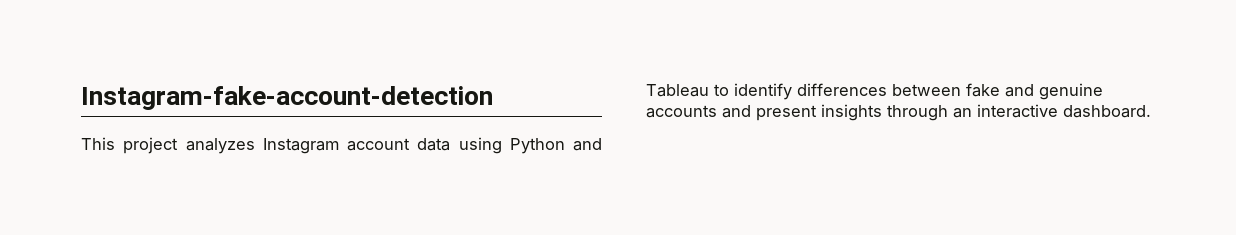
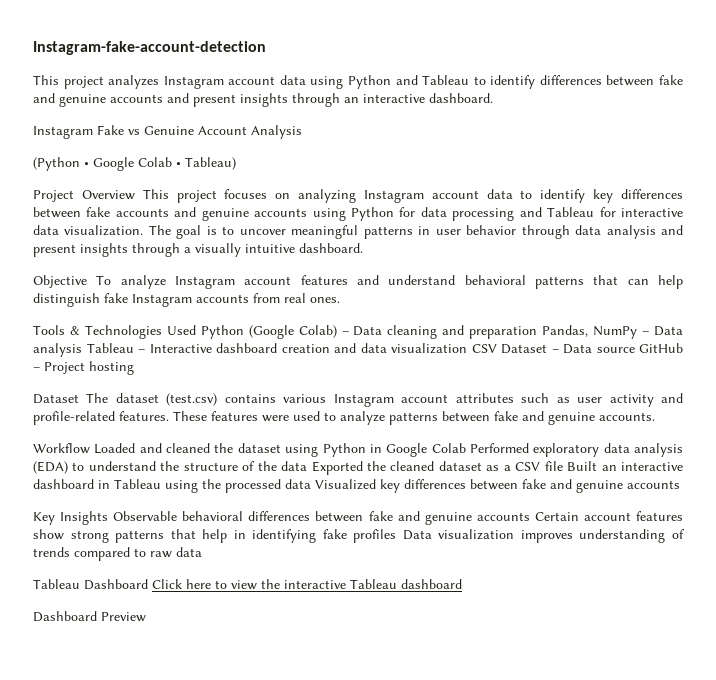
+ Instagram Fake vs Genuine Account Analysis
+ (Python • Google Colab • Tableau)
+ Project Overview This project focuses on analyzing Instagram account data to identify key differences between fake accounts and genuine accounts using Python for data processing and Tableau for interactive data visualization. The goal is to uncover meaningful patterns in user behavior through data analysis and present insights through a visually intuitive dashboard.
+ Objective To analyze Instagram account features and understand behavioral patterns that can help distinguish fake Instagram accounts from real ones.
+ Tools & Technologies Used Python (Google Colab) – Data cleaning and preparation Pandas, NumPy – Data analysis Tableau – Interactive dashboard creation and data visualization CSV Dataset – Data source GitHub – Project hosting
+ Dataset The dataset (test.csv) contains various Instagram account attributes such as user activity and profile-related features. These features were used to analyze patterns between fake and genuine accounts.
+ Workflow Loaded and cleaned the dataset using Python in Google Colab Performed exploratory data analysis (EDA) to understand the structure of the data Exported the cleaned dataset as a CSV file Built an interactive dashboard in Tableau using the processed data Visualized key differences between fake and genuine accounts
+ Key Insights Observable behavioral differences between fake and genuine accounts Certain account features show strong patterns that help in identifying fake profiles Data visualization improves understanding of trends compared to raw data
+ Tableau Dashboard Click here to view the interactive Tableau dashboard
+ Dashboard Preview

